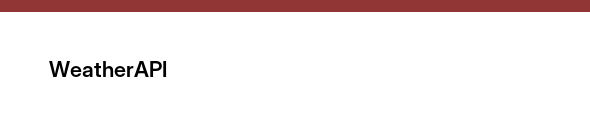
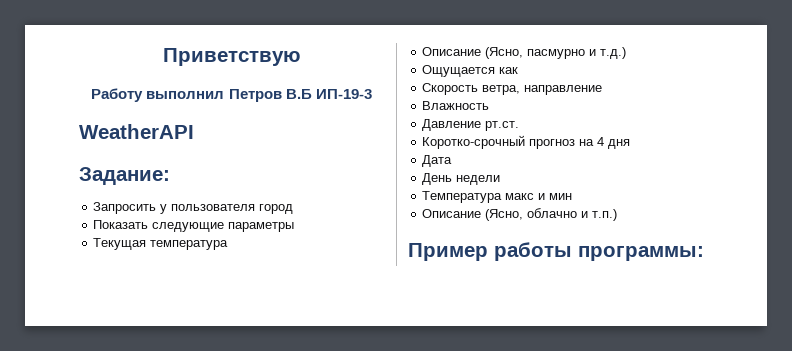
+ Приветствую
+ Работу выполнил Петров В.Б ИП-19-3
  WeatherAPI
+ Задание:
+ Запросить у пользователя город
+ Показать следующие параметры
+ Текущая температура
+ Описание (Ясно, пасмурно и т.д.)
+ Ощущается как
+ Скорость ветра, направление
+ Влажность
+ Давление рт.ст.
+ Коротко-срочный прогноз на 4 дня
+ Дата
+ День недели
+ Температура макс и мин
+ Описание (Ясно, облачно и т.п.)
+ Пример работы программы:

